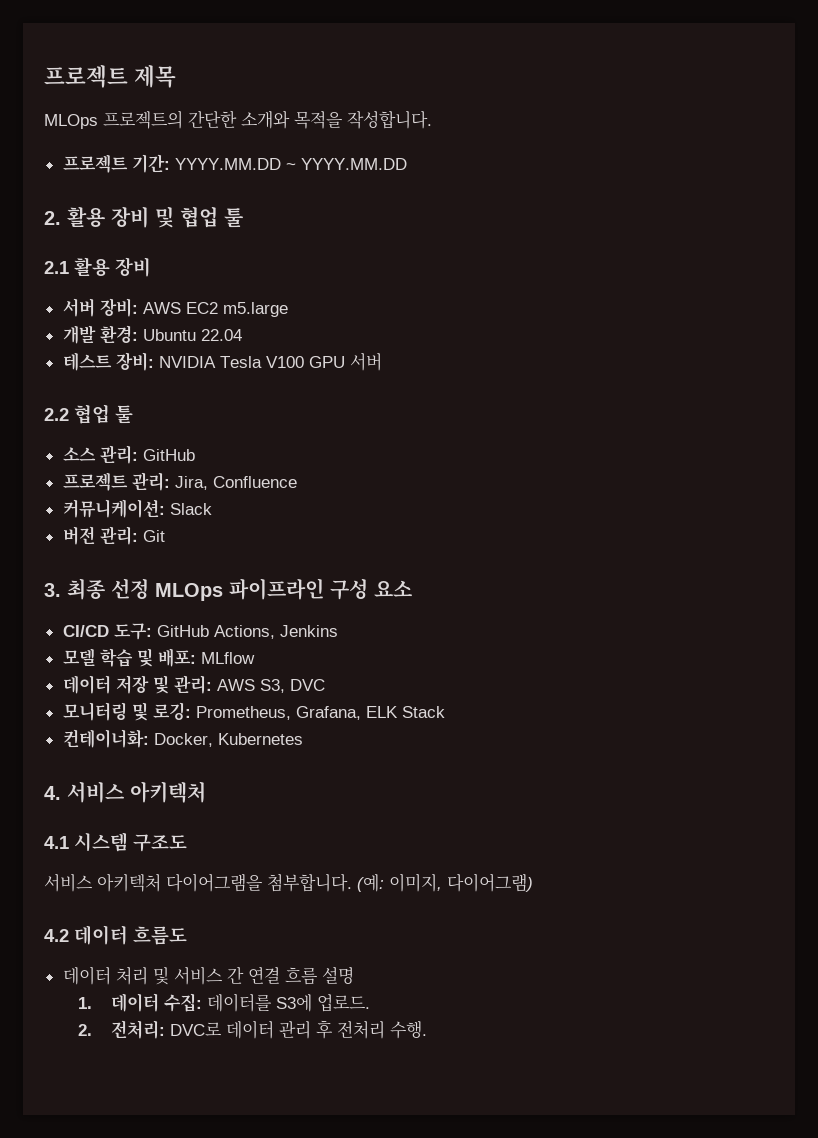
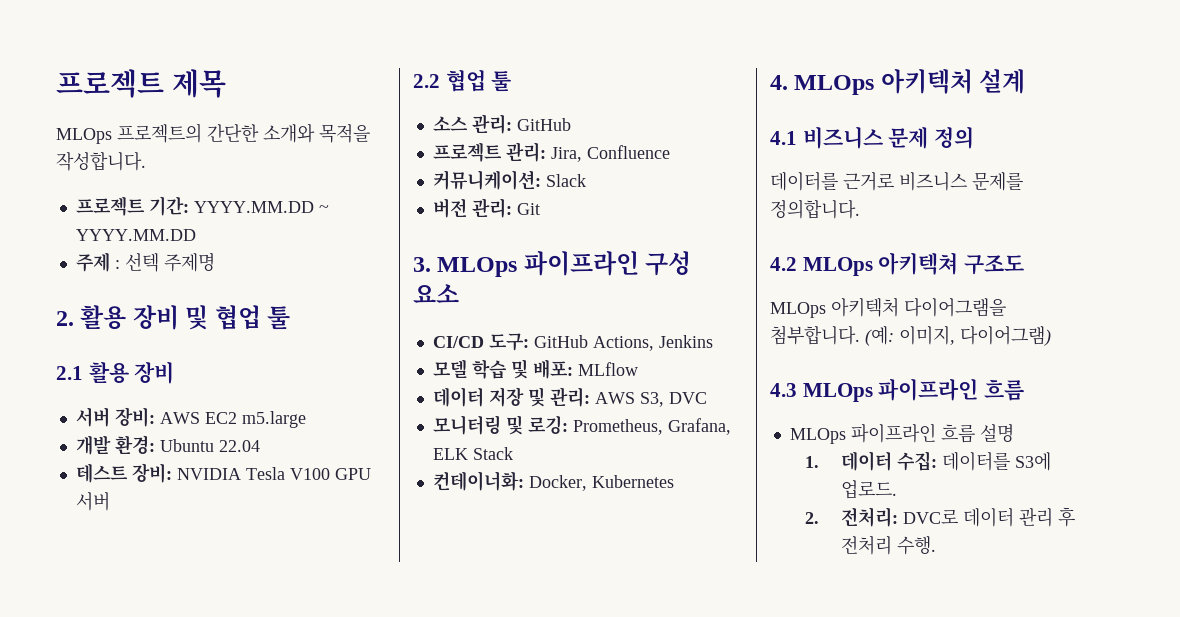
+ 주제 : 선텍 주제명
- 3. 최종 선정 MLOps 파이프라인 구성 요소
+ 3. MLOps 파이프라인 구성 요소
- 4. 서비스 아키텍처
+ 4. MLOps 아키텍처 설계
- 4.1 시스템 구조도
+ 4.1 비즈니스 문제 정의
+ 데이터를 근거로 비즈니스 문제를 정의합니다.
+ 4.2 MLOps 아키텍쳐 구조도
- 서비스 아키텍처 다이어그램을 첨부합니다.
+ MLOps 아키텍처 다이어그램을 첨부합니다.
- 4.2 데이터 흐름도
- 데이터 처리 및 서비스 간 연결 흐름 설명
+ 4.3 MLOps 파이프라인 흐름
+ MLOps 파이프라인 흐름 설명

